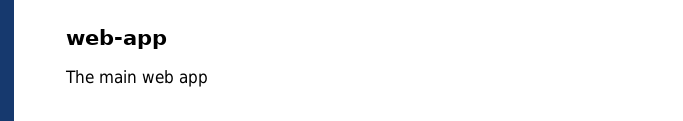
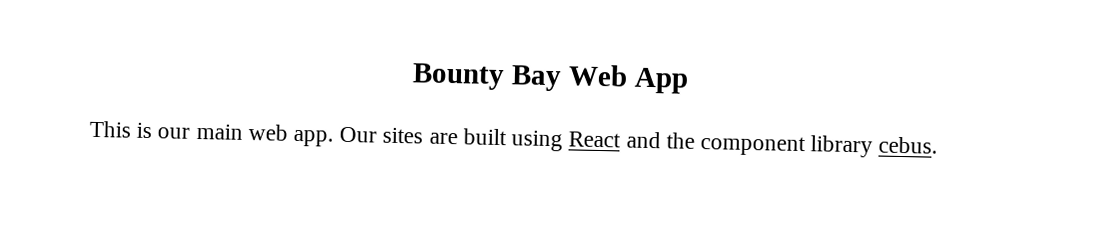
- web-app
- The main web app
+ Bounty Bay Web App
+ This is our main web app. Our sites are built using React and the component library cebus.

